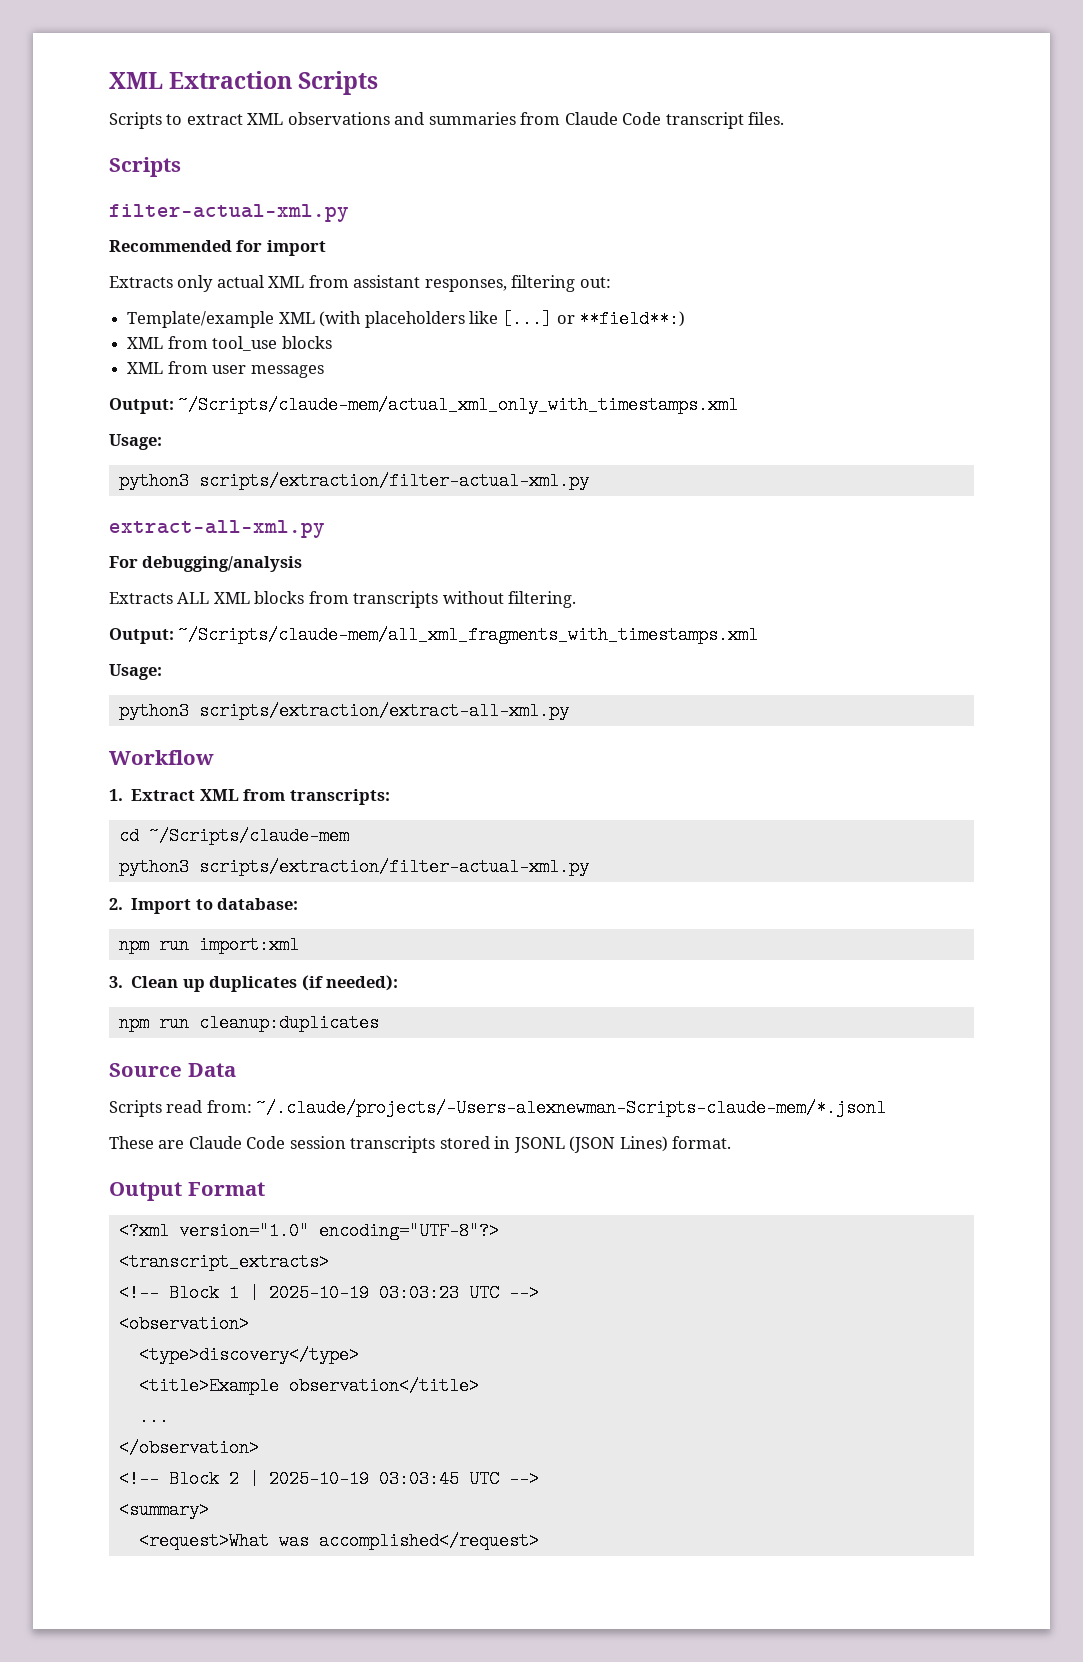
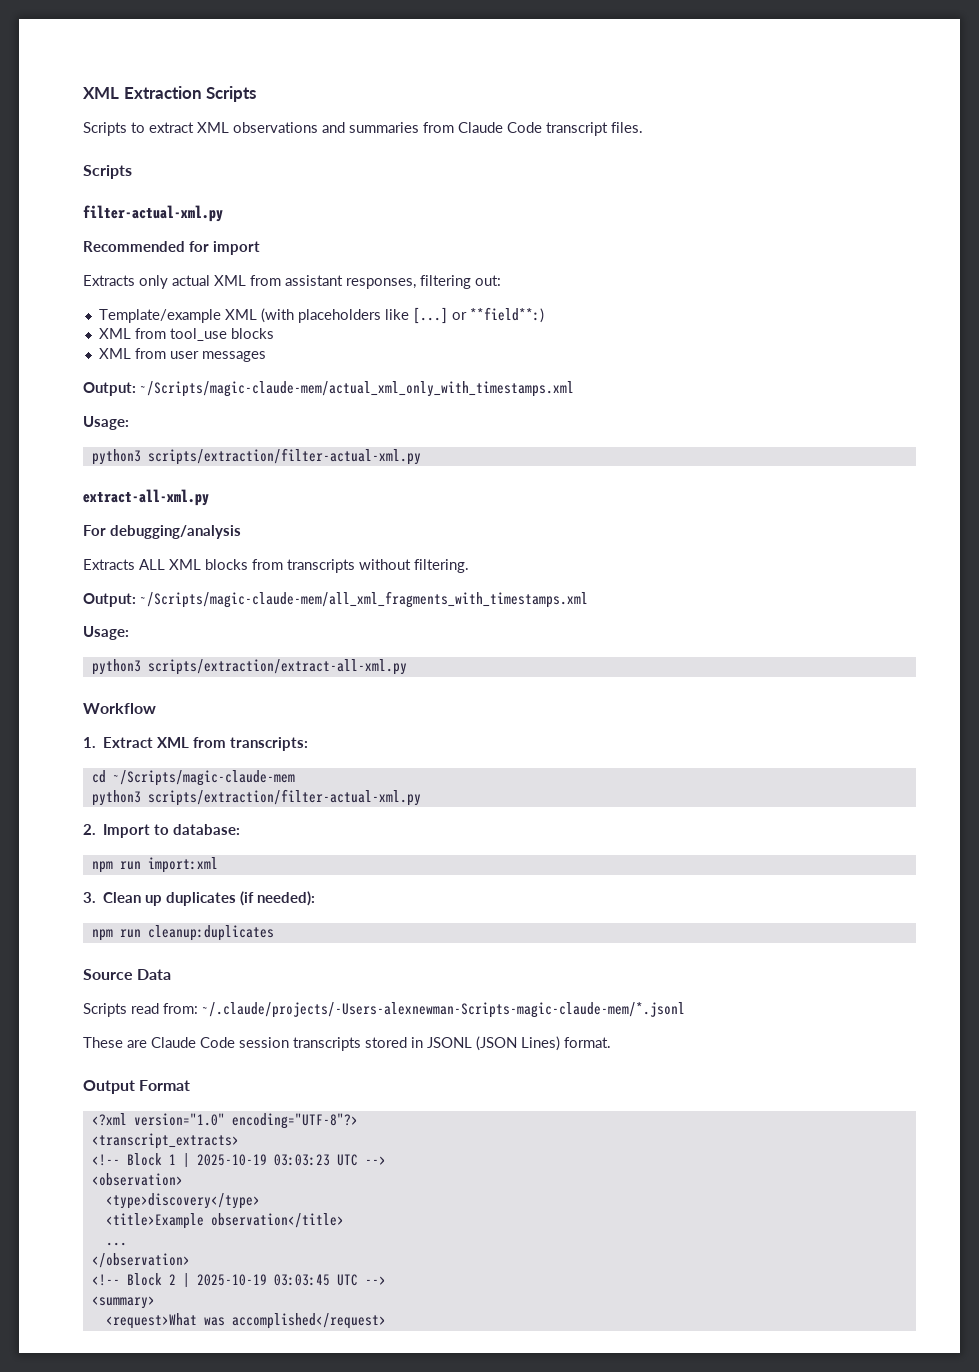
- Output: ~/Scripts/claude-mem/actual_xml_only_with_timestamps.xml
+ Output: ~/Scripts/magic-claude-mem/actual_xml_only_with_timestamps.xml
- Output: ~/Scripts/claude-mem/all_xml_fragments_with_timestamps.xml
+ Output: ~/Scripts/magic-claude-mem/all_xml_fragments_with_timestamps.xml
- cd ~/Scripts/claude-mem
+ cd ~/Scripts/magic-claude-mem
- Scripts read from: ~/.claude/projects/-Users-alexnewman-Scripts-claude-mem/*.jsonl
+ Scripts read from: ~/.claude/projects/-Users-alexnewman-Scripts-magic-claude-mem/*.jsonl

